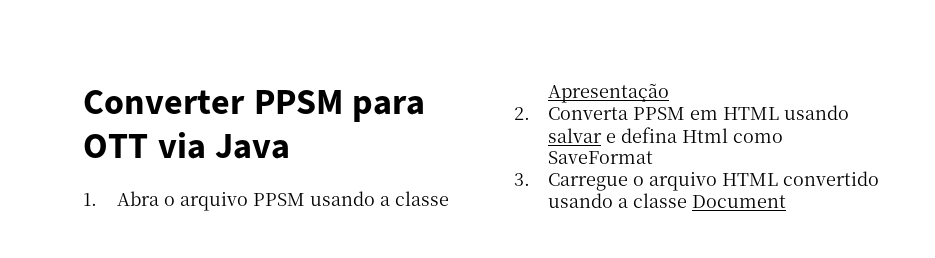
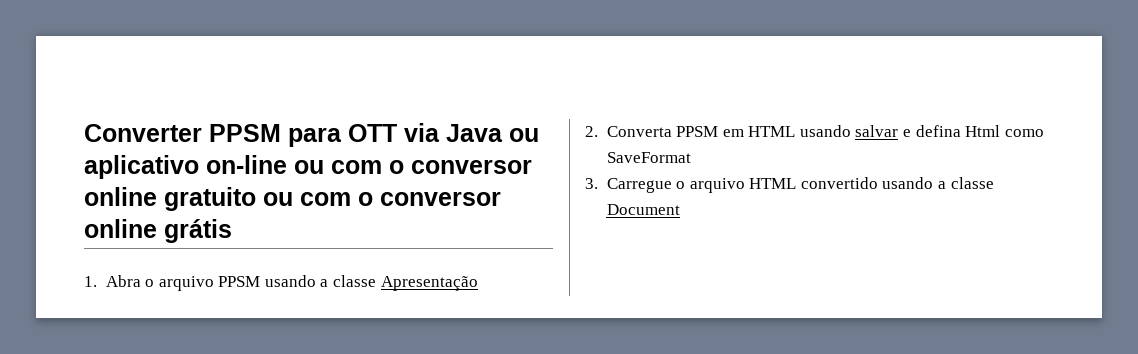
- Converter PPSM para OTT via Java
+ Converter PPSM para OTT via Java ou aplicativo on-line ou com o conversor online gratuito ou com o conversor online grátis

